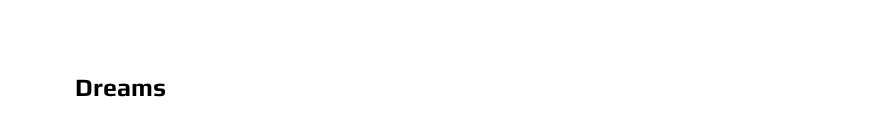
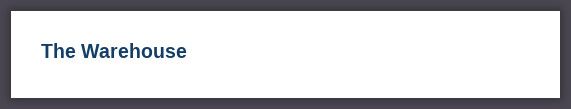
- Dreams
+ The Warehouse

